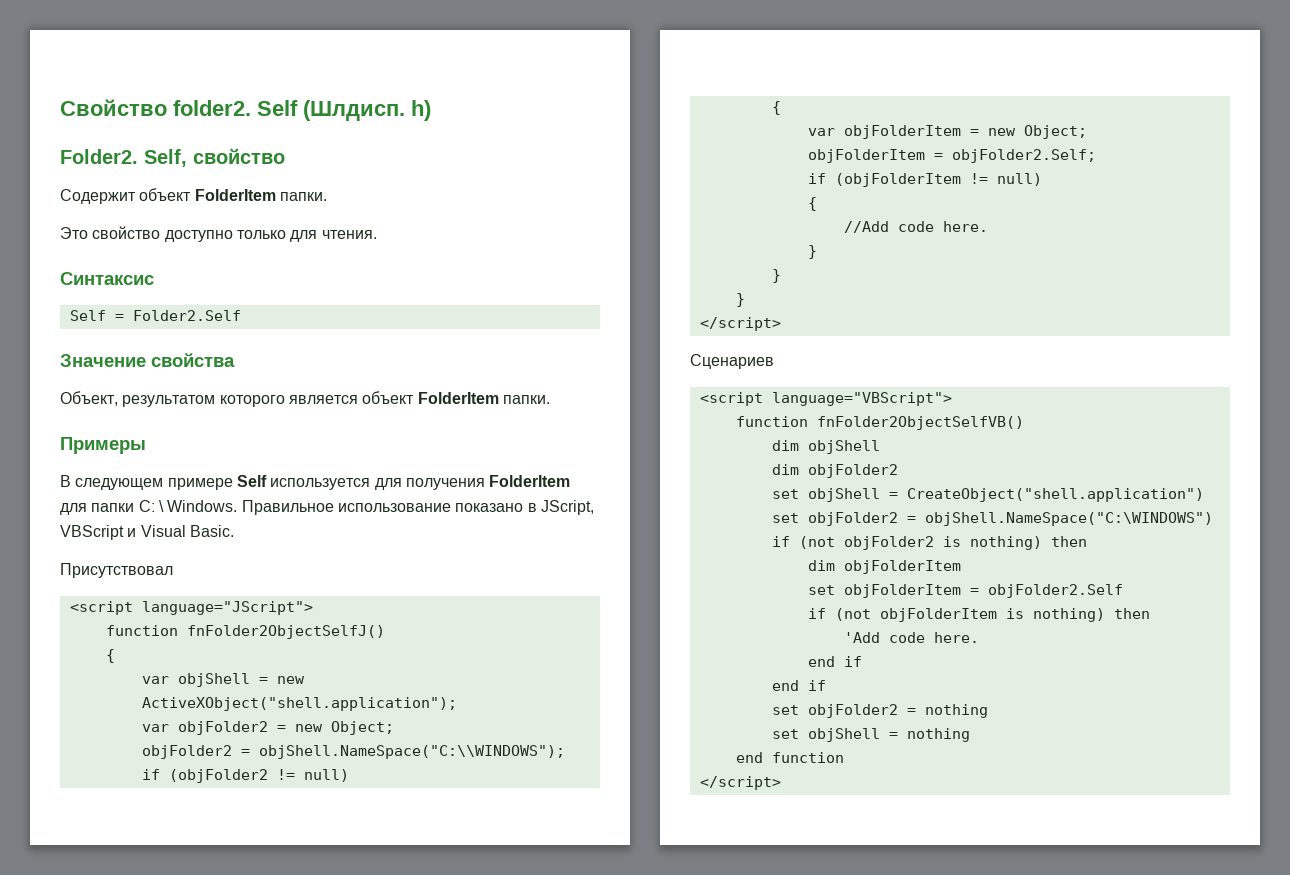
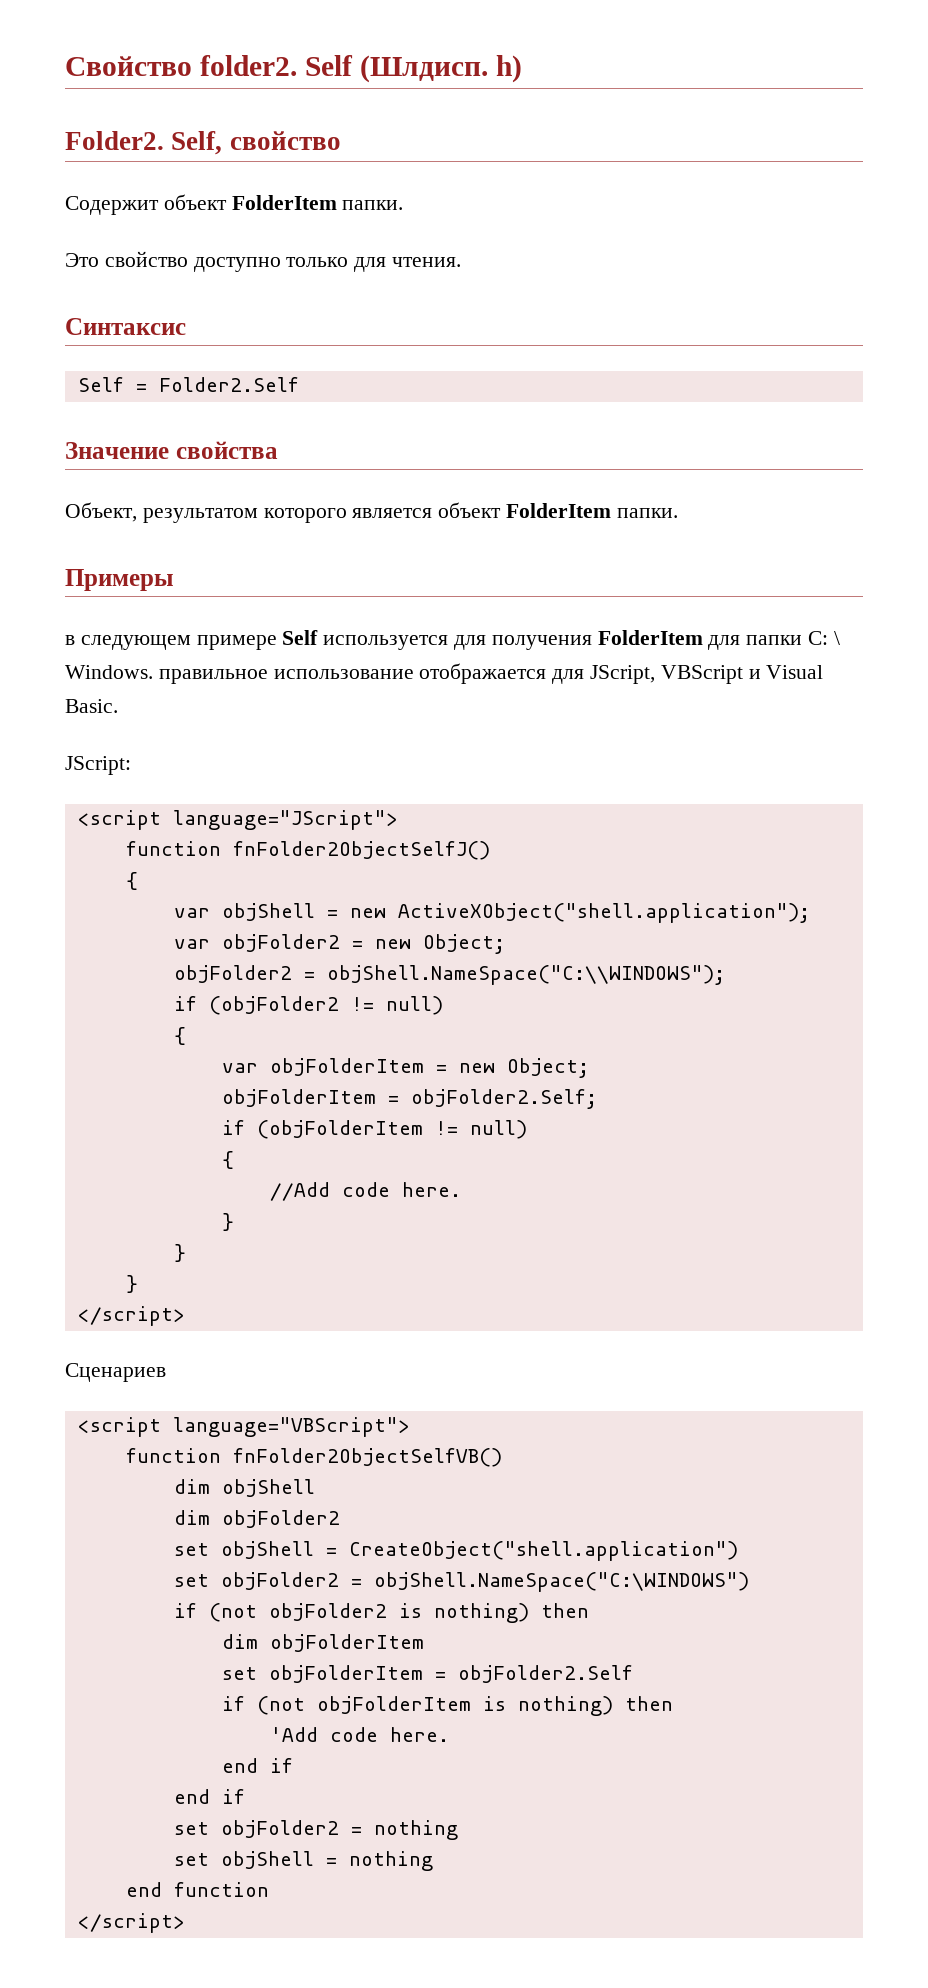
- В следующем примере Self используется для получения FolderItem для папки C: \ Windows. Правильное использование показано в JScript, VBScript и Visual Basic.
+ в следующем примере Self используется для получения FolderItem для папки C: \ Windows. правильное использование отображается для JScript, VBScript и Visual Basic.
- Присутствовал
+ JScript:

